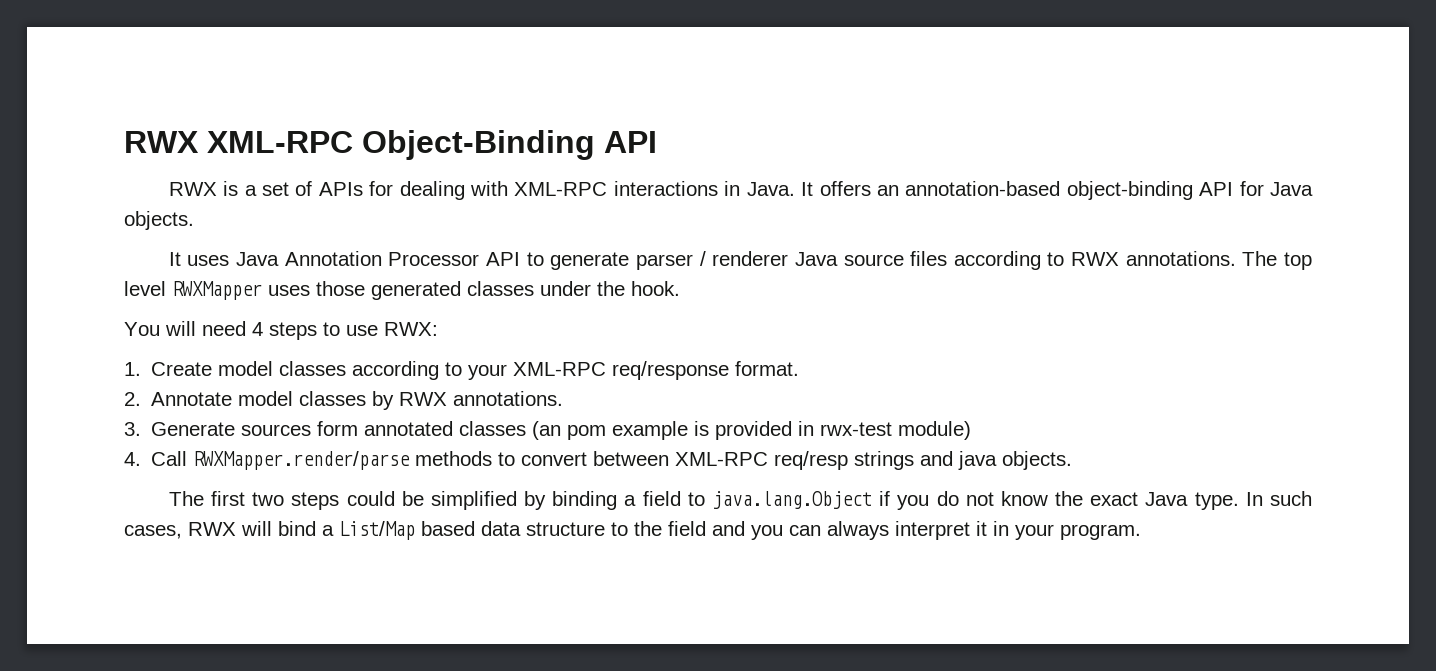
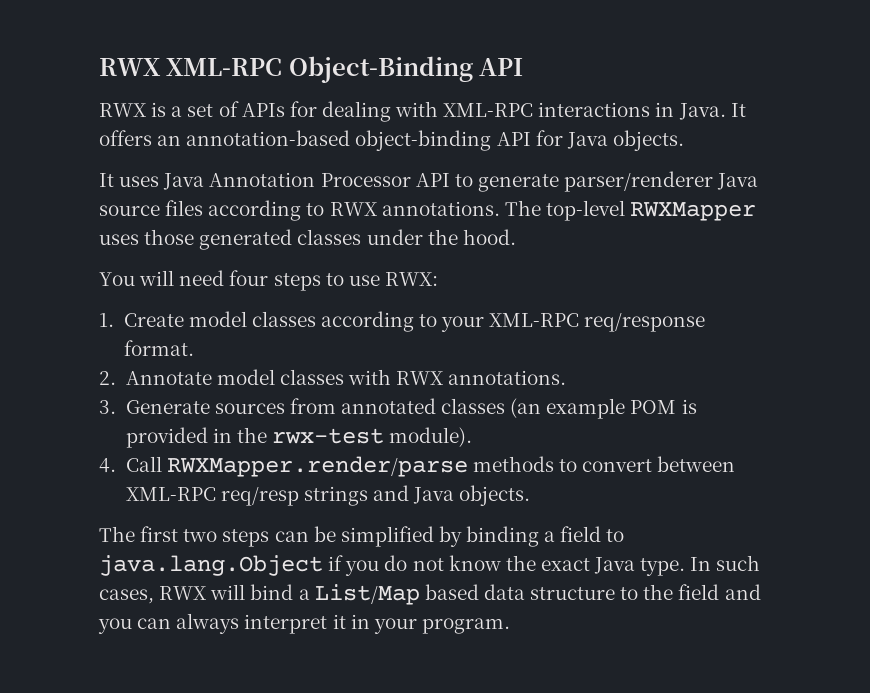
- It uses Java Annotation Processor API to generate parser / renderer Java source files according to RWX annotations.
+ It uses Java Annotation Processor API to generate parser/renderer Java source files according to RWX annotations.
- The top level RWXMapper uses those generated classes under the hook.
+ The top-level RWXMapper uses those generated classes under the hood.
- You will need 4 steps to use RWX:
+ You will need four steps to use RWX:
- 2. Annotate model classes by RWX annotations.
+ 2. Annotate model classes with RWX annotations.
- 3. Generate sources form annotated classes (an pom example is provided in rwx-test module)
+ 3. Generate sources from annotated classes (an example POM is provided in the rwx-test module).
- 4. Call RWXMapper.render/parse methods to convert between XML-RPC req/resp strings and java objects.
+ 4. Call RWXMapper.render/parse methods to convert between XML-RPC req/resp strings and Java objects.
- The first two steps could be simplified by binding a field to java.lang.Object if you do not know the exact Java type.
+ The first two steps can be simplified by binding a field to java.lang.Object if you do not know the exact Java type.

